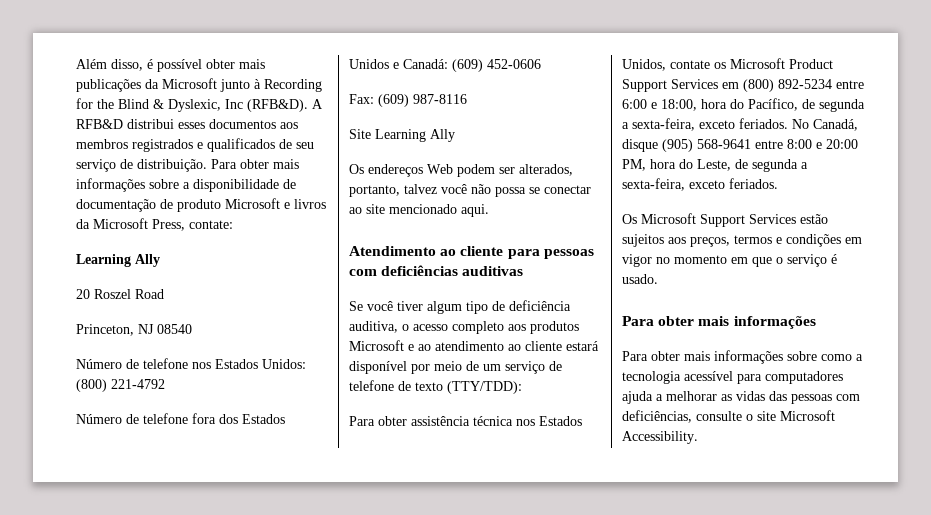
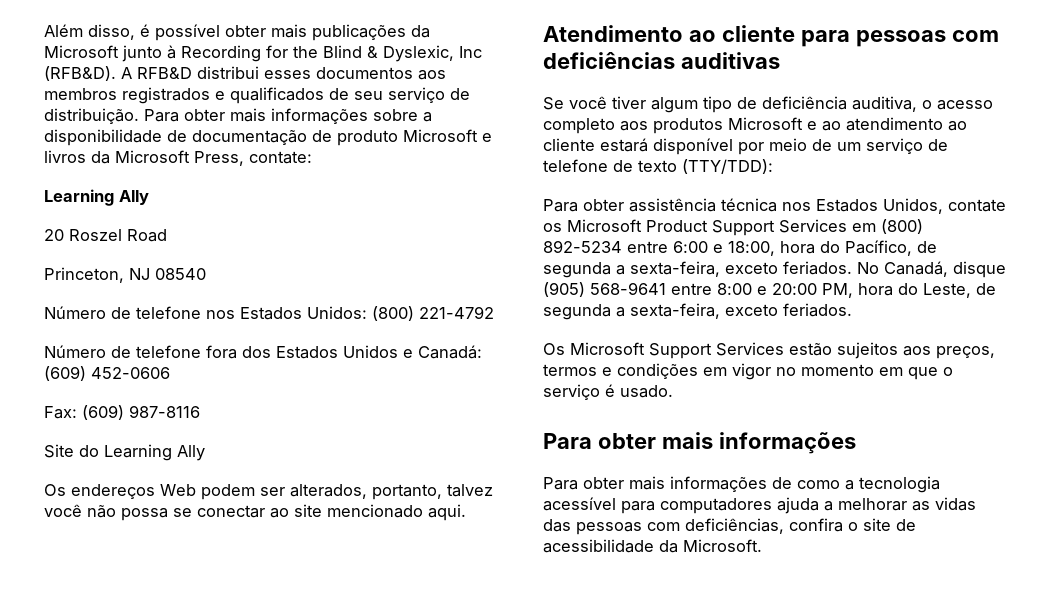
- Site Learning Ally
+ Site do Learning Ally
- Para obter mais informações sobre como a tecnologia acessível para computadores ajuda a melhorar as vidas das pessoas com deficiências, consulte o site Microsoft Accessibility.
+ Para obter mais informações de como a tecnologia acessível para computadores ajuda a melhorar as vidas das pessoas com deficiências, confira o site de acessibilidade da Microsoft.

